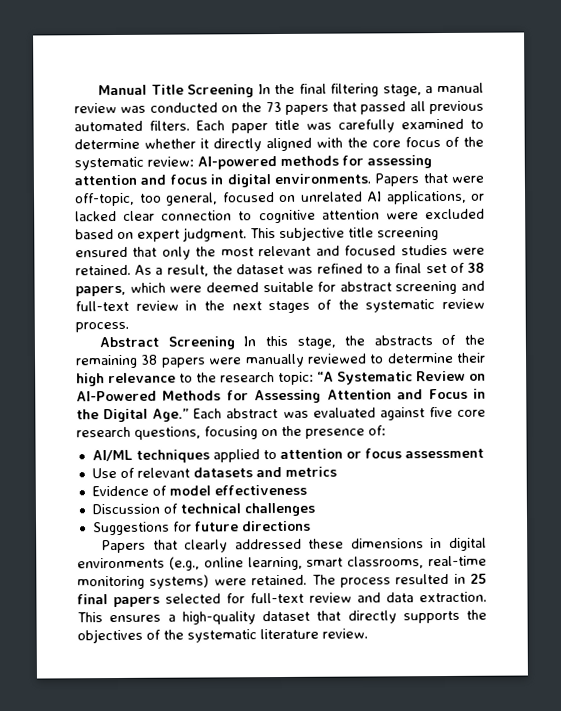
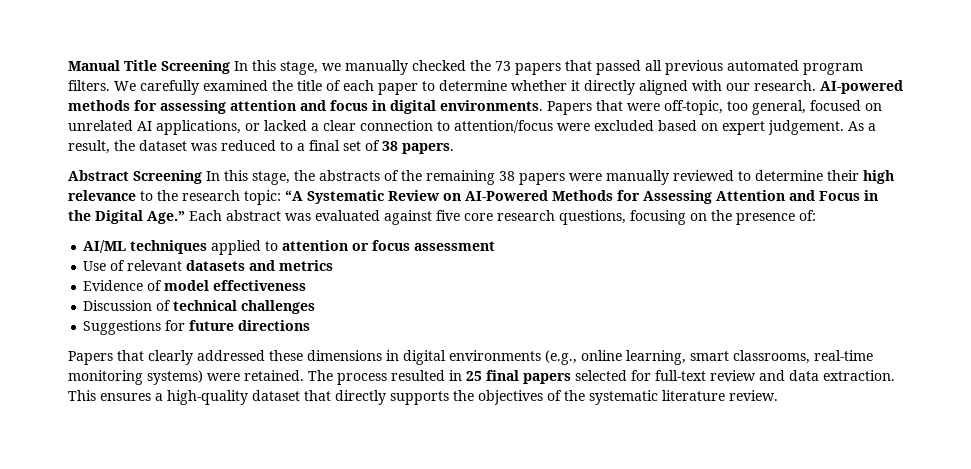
- Manual Title Screening In the final filtering stage, a manual review was conducted on the 73 papers that passed all previous automated filters. Each paper title was carefully examined to determine whether it directly aligned with the core focus of the systematic review: AI-powered methods for assessing attention and focus in digital environments.
+ Manual Title Screening In this stage, we manually checked the 73 papers that passed all previous automated program filters. We carefully examined the title of each paper to determine whether it directly aligned with our research. AI-powered methods for assessing attention and focus in digital environments.
- Papers that were off-topic, too general, focused on unrelated AI applications, or lacked clear connection to cognitive attention were excluded based on expert judgment. This subjective title screening ensured that only the most relevant and focused studies were retained.
+ Papers that were off-topic, too general, focused on unrelated AI applications, or lacked a clear connection to attention/focus were excluded based on expert judgement.
- As a result, the dataset was refined to a final set of 38 papers, which were deemed suitable for abstract screening and full-text review in the next stages of the systematic review process.
+ As a result, the dataset was reduced to a final set of 38 papers.

